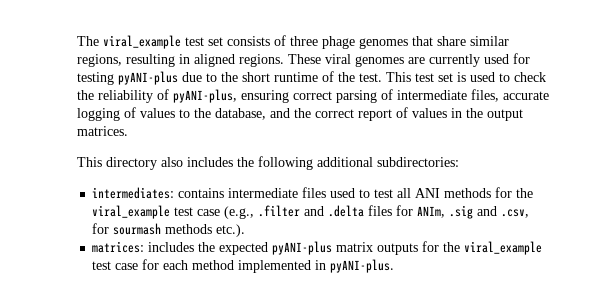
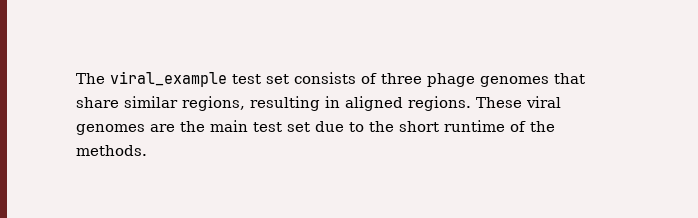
- These viral genomes are currently used for testing pyANI-plus due to the short runtime of the test. This test set is used to check the reliability of pyANI-plus, ensuring correct parsing of intermediate files, accurate logging of values to the database, and the correct report of values in the output matrices.
- This directory also includes the following additional subdirectories:
- intermediates: contains intermediate files used to test all ANI methods for the viral_example test case (e.g., .filter and .delta files for ANIm, .sig and .csv, for sourmash methods etc.).
- matrices: includes the expected pyANI-plus matrix outputs for the viral_example test case for each method implemented in pyANI-plus.
+ These viral genomes are the main test set due to the short runtime of the methods.

